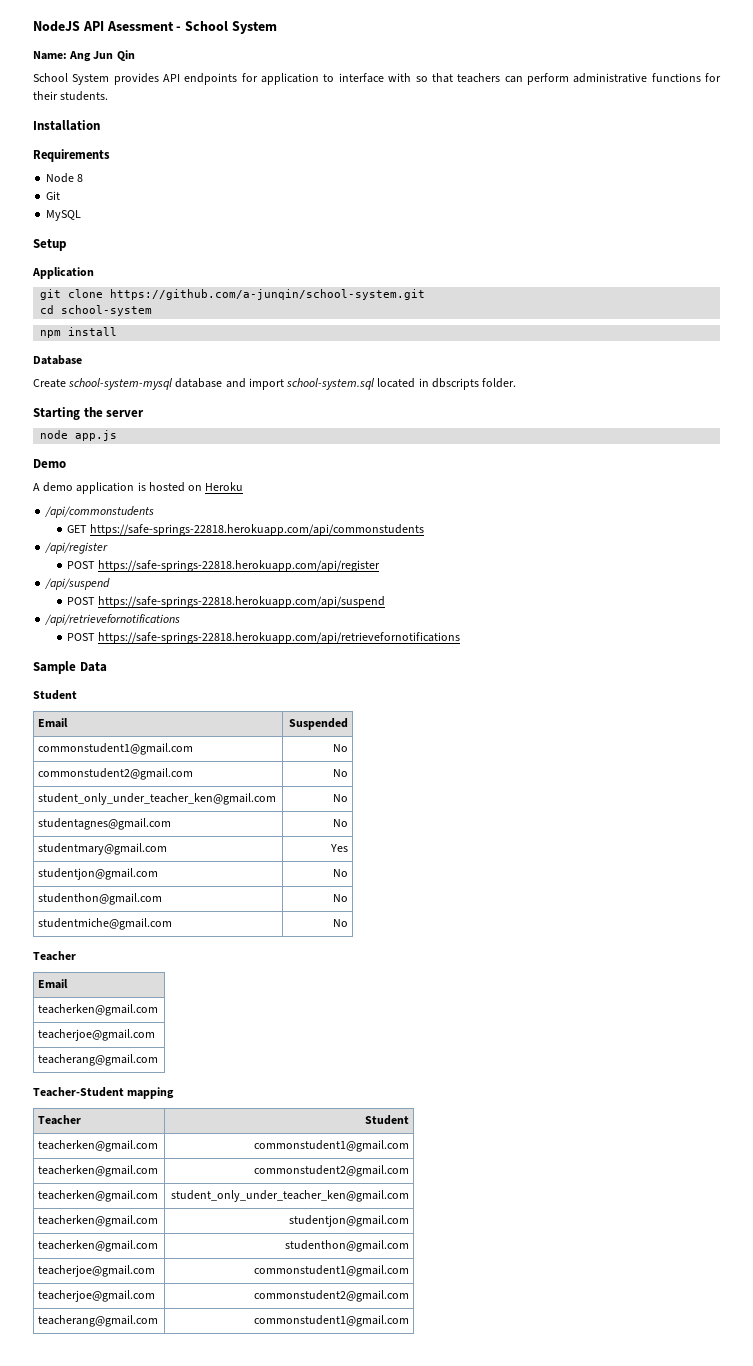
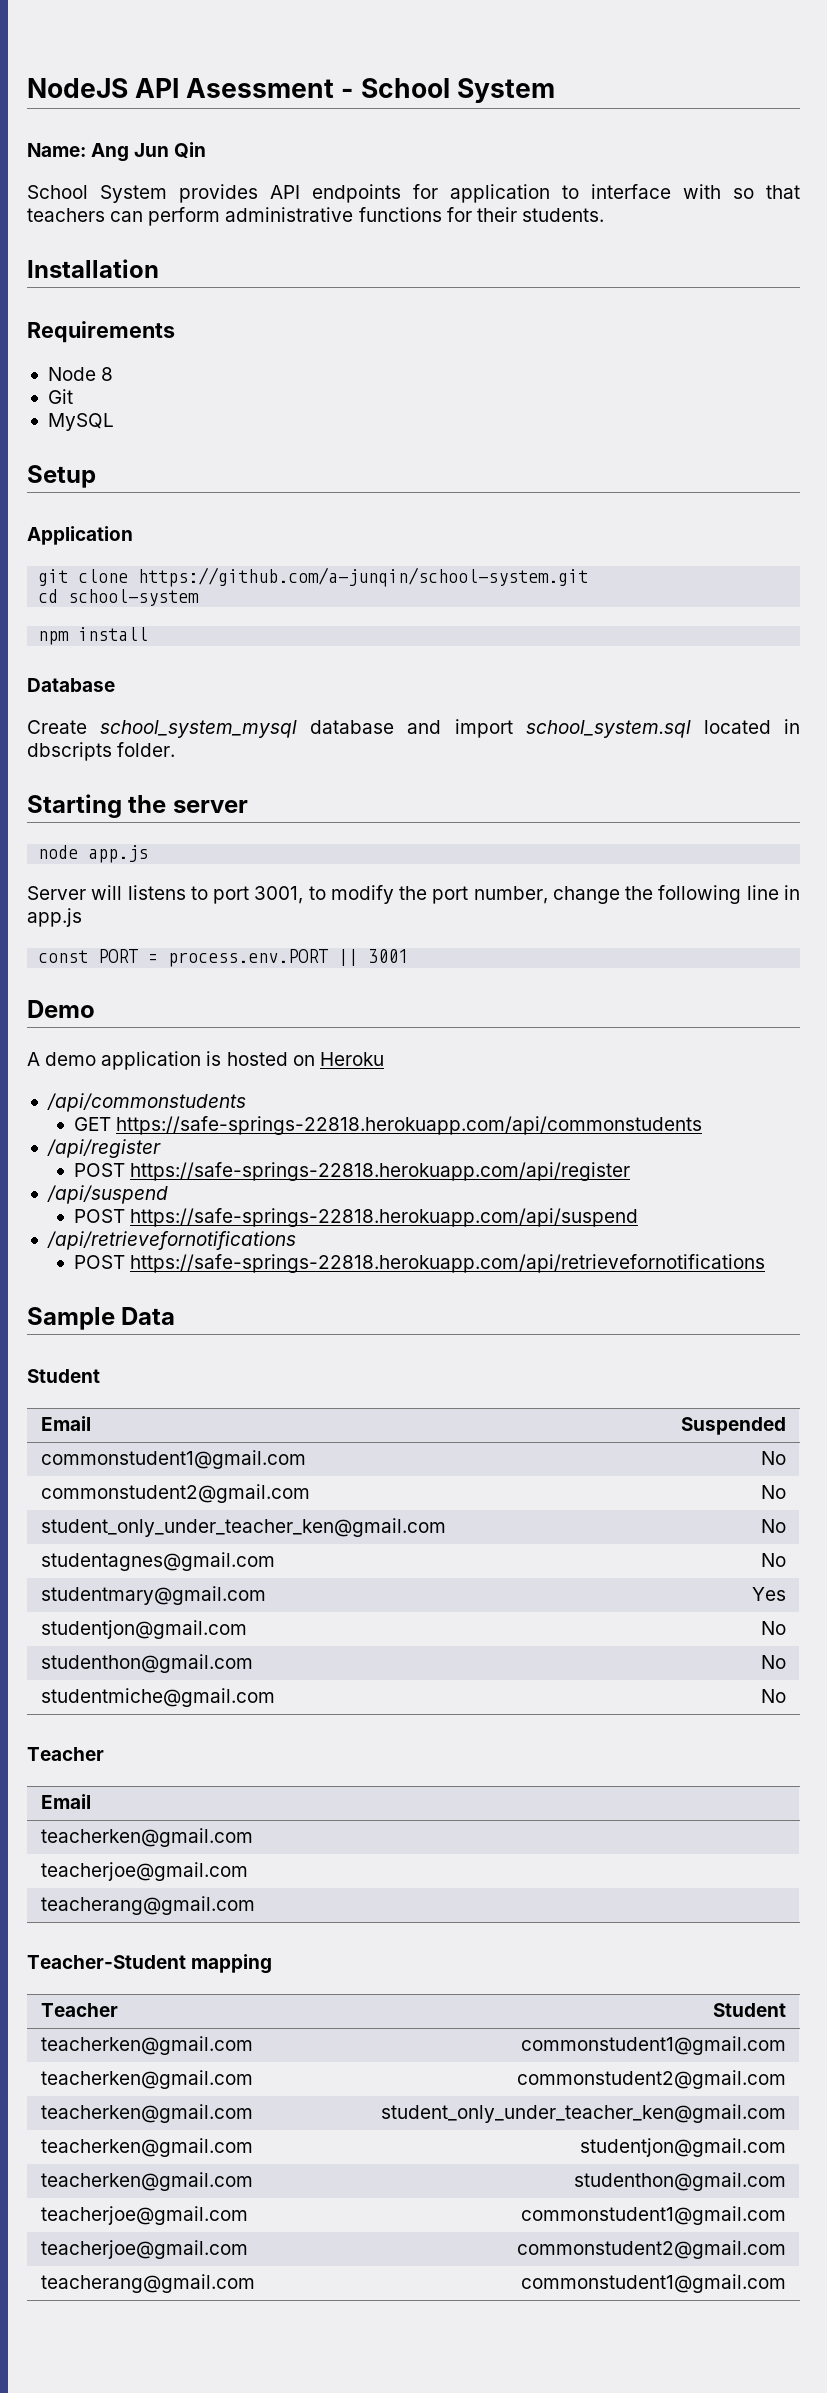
- Create school-system-mysql database and import school-system.sql located in dbscripts folder.
+ Create school_system_mysql database and import school_system.sql located in dbscripts folder.
+ Server will listens to port 3001, to modify the port number, change the following line in app.js
+ const PORT = process.env.PORT || 3001

